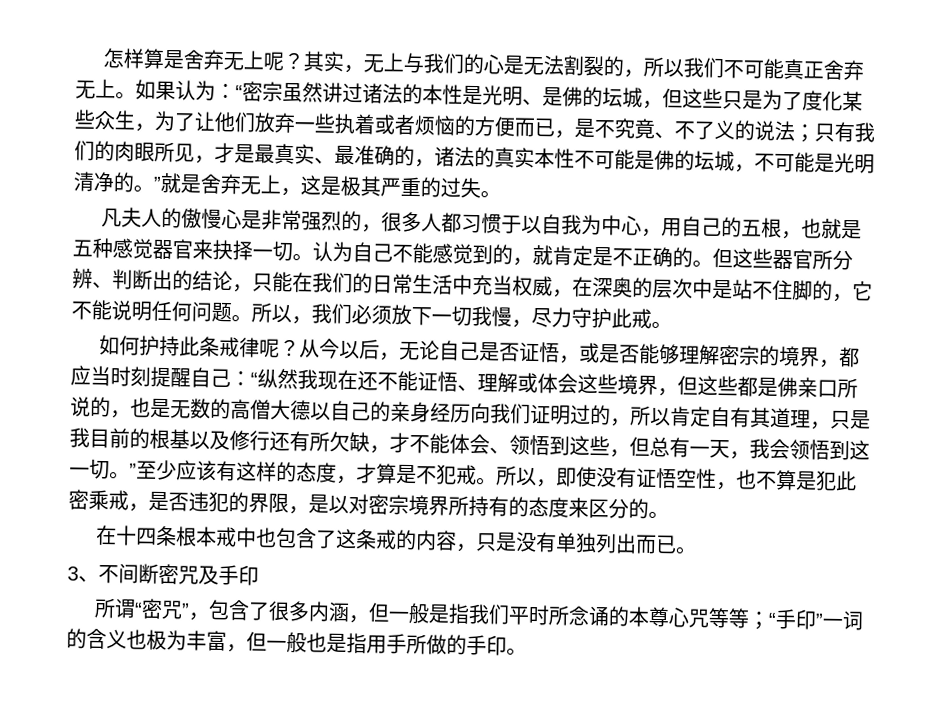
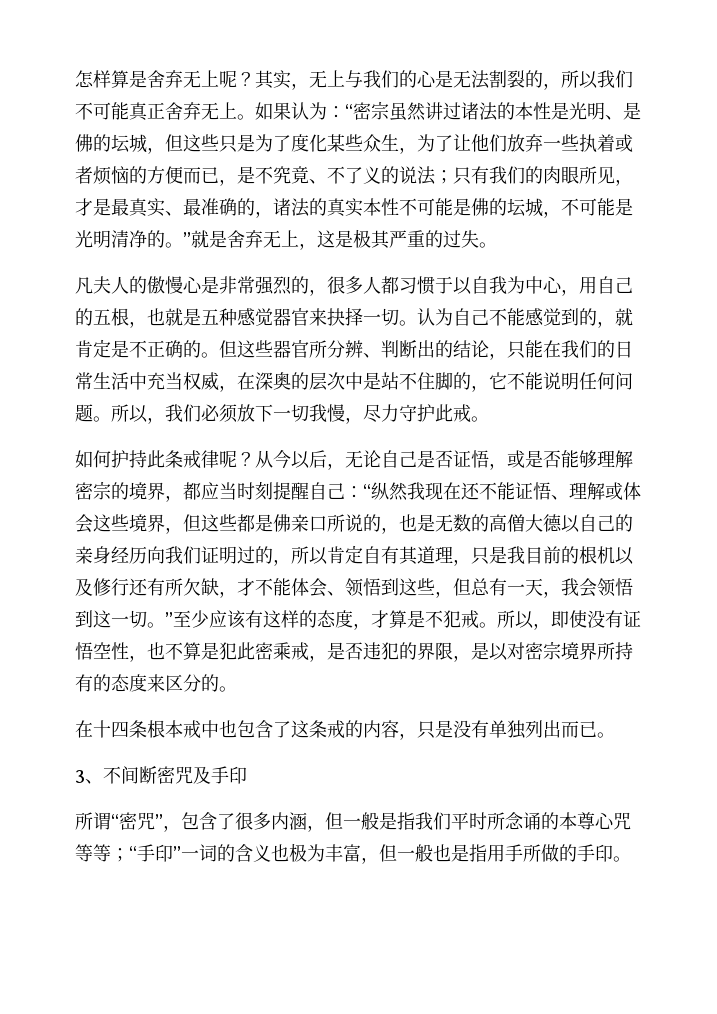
- “纵然我现在还不能证悟、理解或体会这些境界，但这些都是佛亲口所说的，也是无数的高僧大德以自己的亲身经历向我们证明过的，所以肯定自有其道理，只是我目前的根基以及修行还有所欠缺，才不能体会、领悟到这些，但总有一天，我会领悟到这一切。”至少应该有这样的态度，才算是不犯戒。
+ “纵然我现在还不能证悟、理解或体会这些境界，但这些都是佛亲口所说的，也是无数的高僧大德以自己的亲身经历向我们证明过的，所以肯定自有其道理，只是我目前的根机以及修行还有所欠缺，才不能体会、领悟到这些，但总有一天，我会领悟到这一切。”至少应该有这样的态度，才算是不犯戒。

